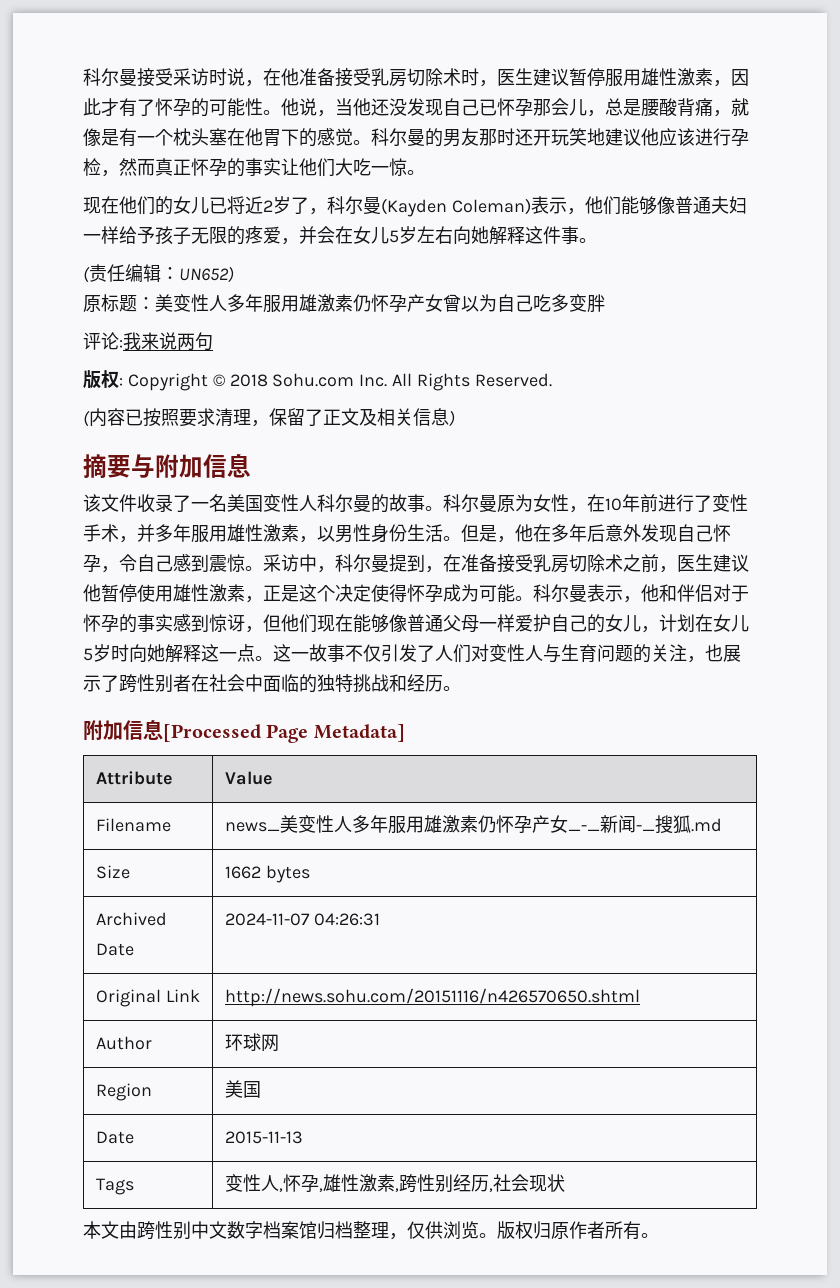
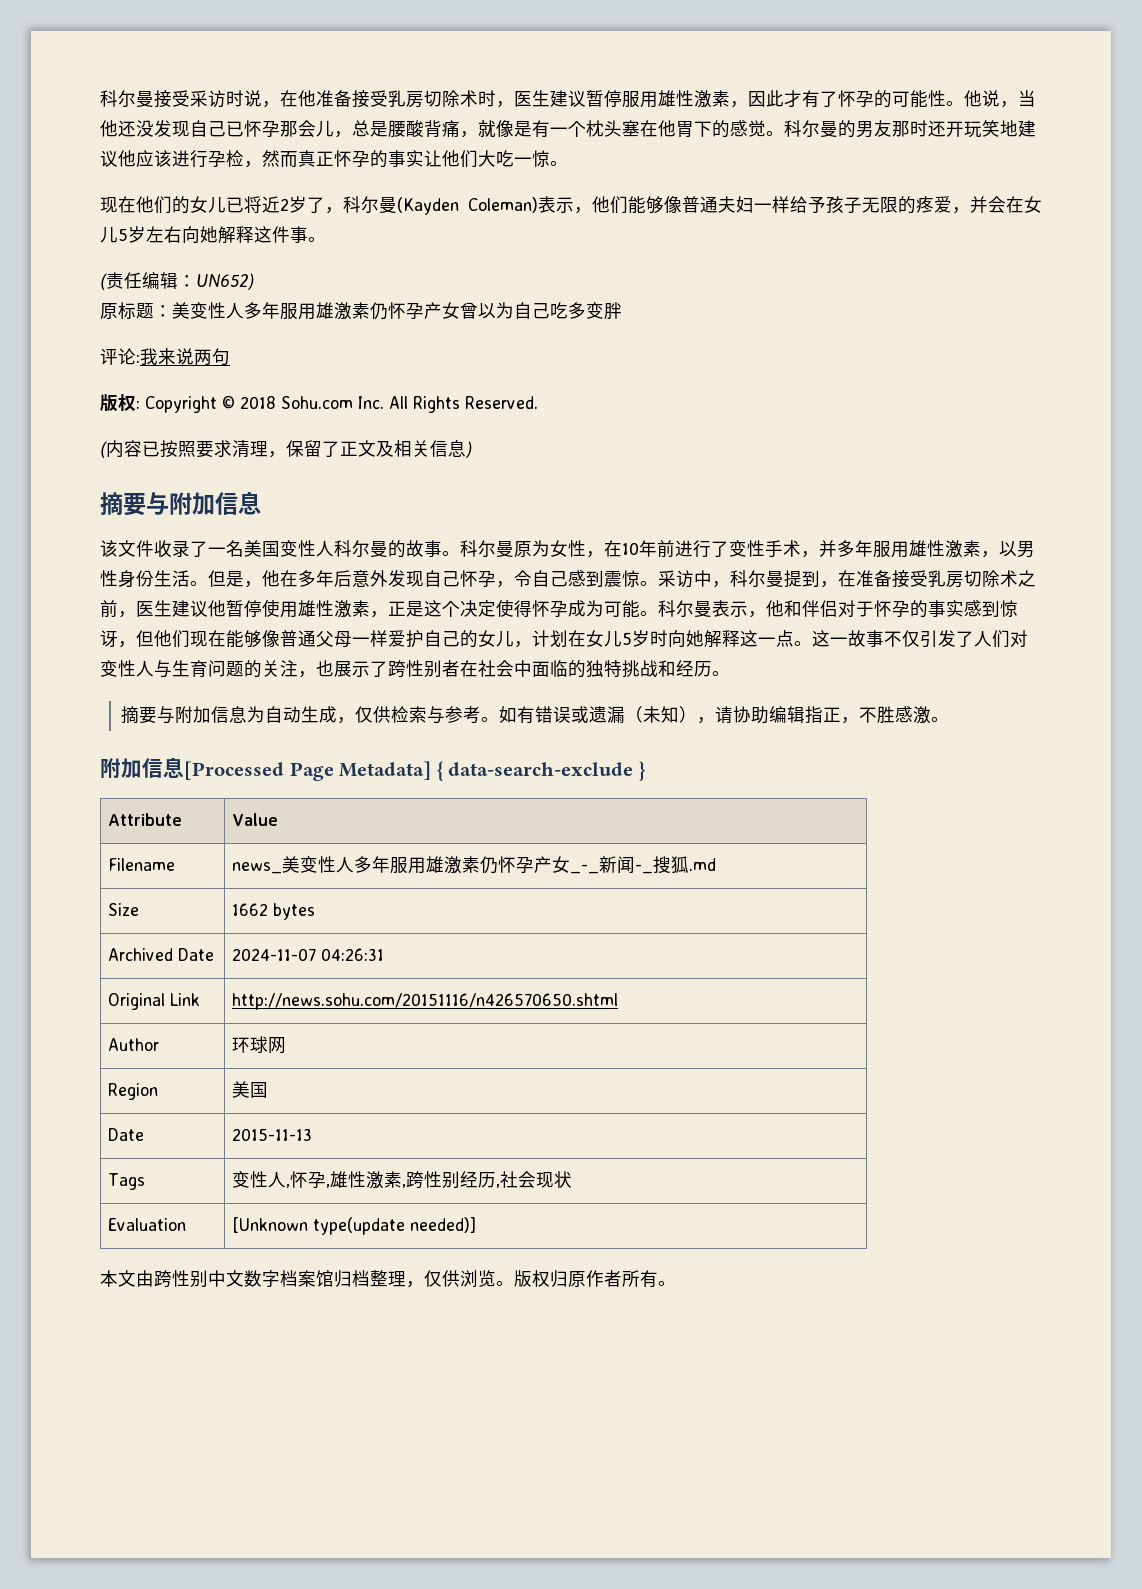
+ 摘要与附加信息为自动生成，仅供检索与参考。如有错误或遗漏（未知），请协助编辑指正，不胜感激。
- 附加信息[Processed Page Metadata]
+ 附加信息[Processed Page Metadata] { data-search-exclude }
+ Evaluation | [Unknown type(update needed)]

